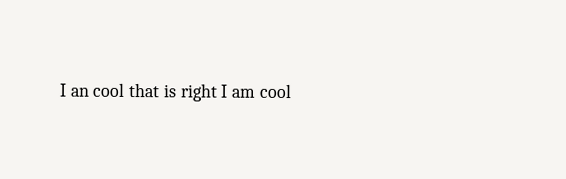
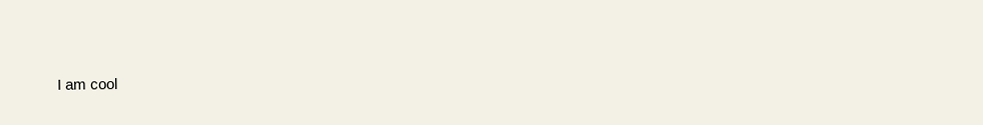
- I an cool that is right I am cool
+ I am cool

